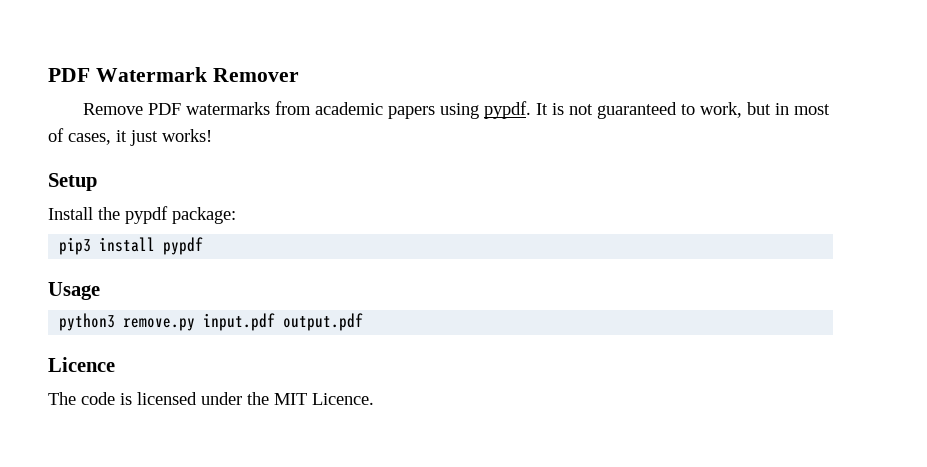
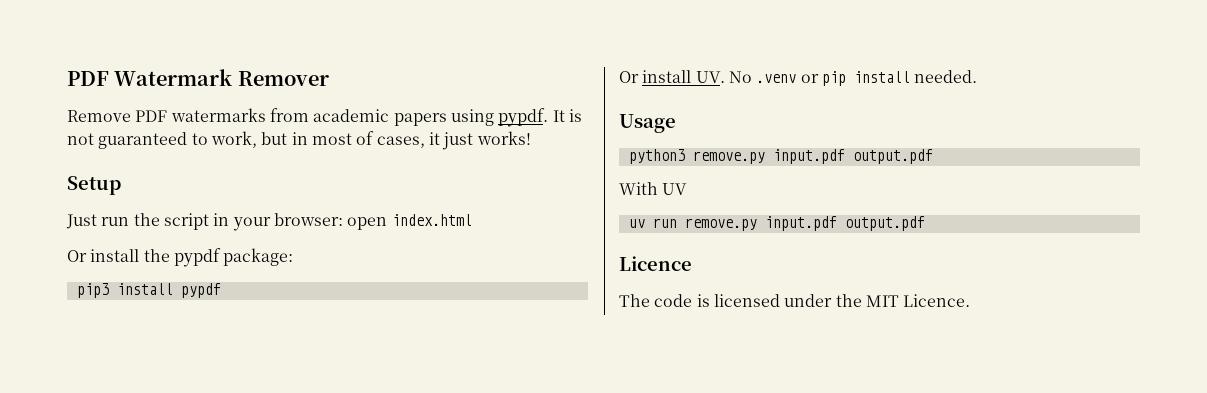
- Install the pypdf package:
+ Just run the script in your browser: open index.html
+ Or install the pypdf package:
+ Or install UV. No .venv or pip install needed.
+ With UV
+ uv run remove.py input.pdf output.pdf

